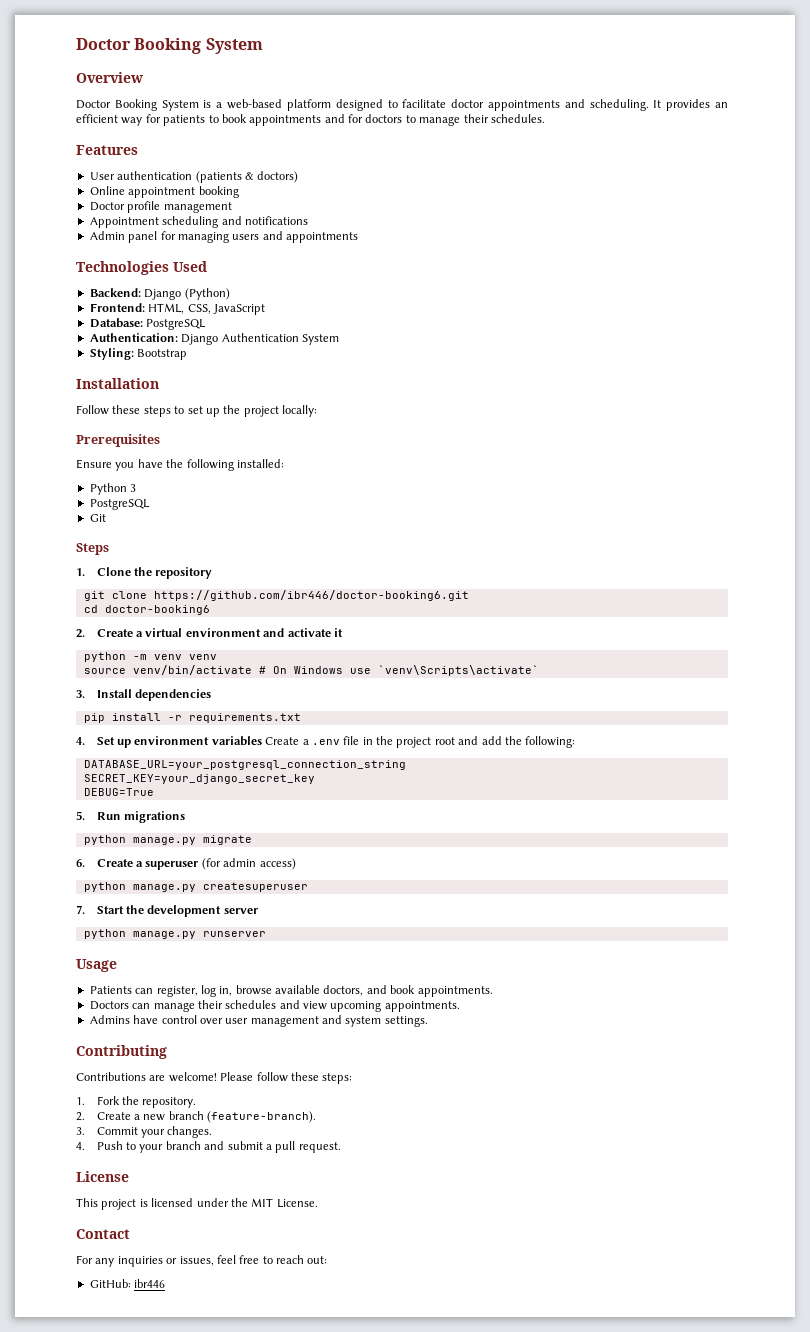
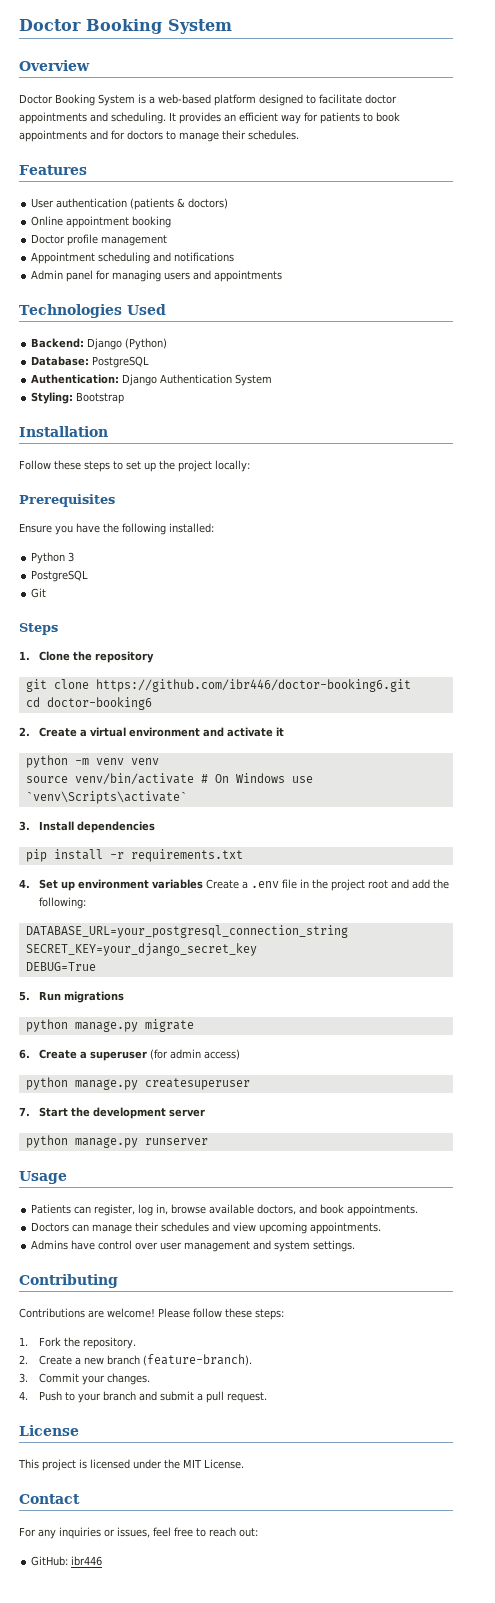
- Frontend: HTML, CSS, JavaScript

